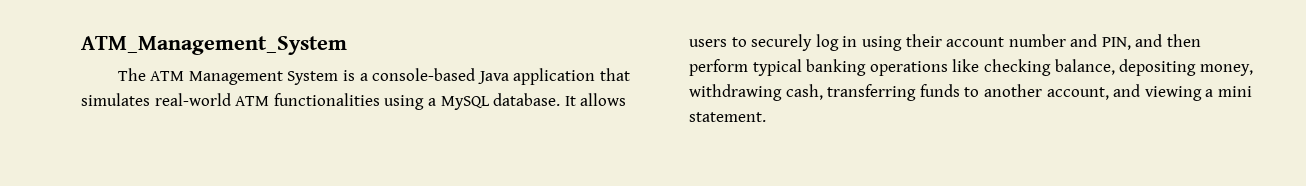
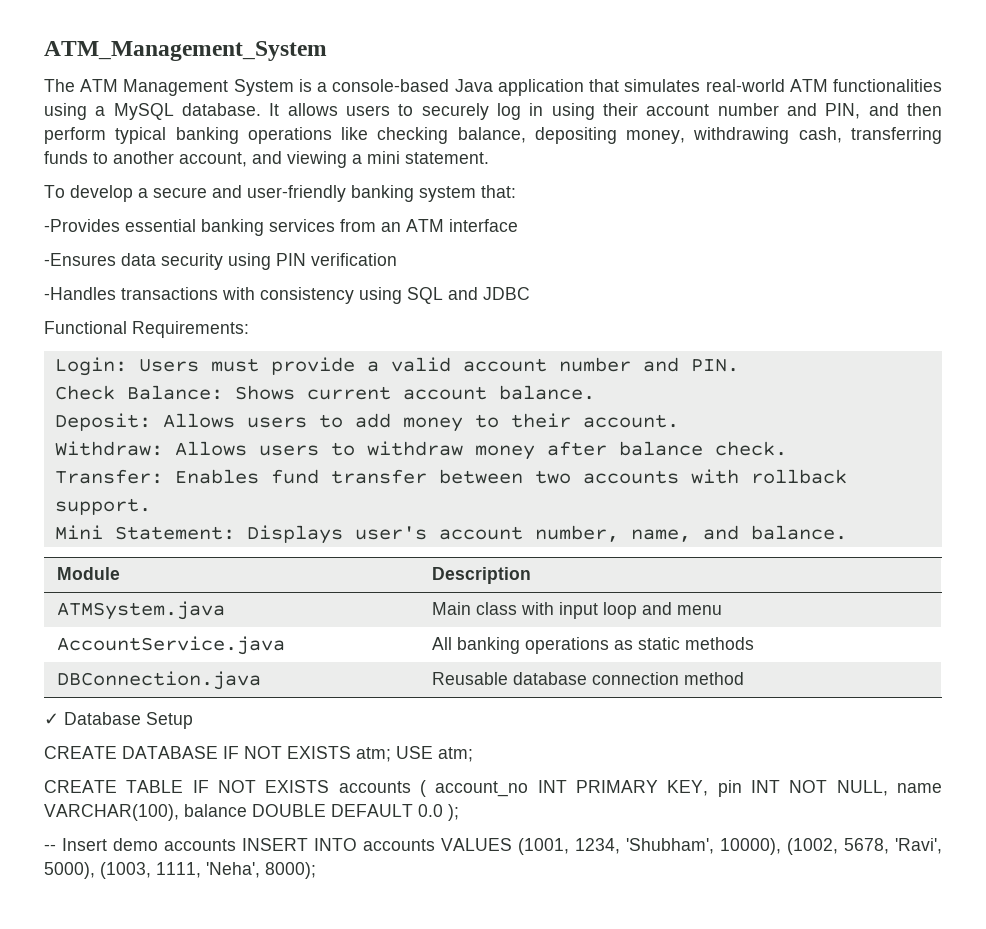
+ To develop a secure and user-friendly banking system that:
+ -Provides essential banking services from an ATM interface
+ -Ensures data security using PIN verification
+ -Handles transactions with consistency using SQL and JDBC
+ Functional Requirements:
+ Login: Users must provide a valid account number and PIN.
+ Check Balance: Shows current account balance.
+ Deposit: Allows users to add money to their account.
+ Withdraw: Allows users to withdraw money after balance check.
+ Transfer: Enables fund transfer between two accounts with rollback support.
+ Mini Statement: Displays user's account number, name, and balance.
+ Module | Description
+ ATMSystem.java | Main class with input loop and menu
+ AccountService.java | All banking operations as static methods
+ DBConnection.java | Reusable database connection method
+ ✓ Database Setup
+ CREATE DATABASE IF NOT EXISTS atm; USE atm;
+ CREATE TABLE IF NOT EXISTS accounts ( account_no INT PRIMARY KEY, pin INT NOT NULL, name VARCHAR(100), balance DOUBLE DEFAULT 0.0 );
+ -- Insert demo accounts INSERT INTO accounts VALUES (1001, 1234, 'Shubham', 10000), (1002, 5678, 'Ravi', 5000), (1003, 1111, 'Neha', 8000);

